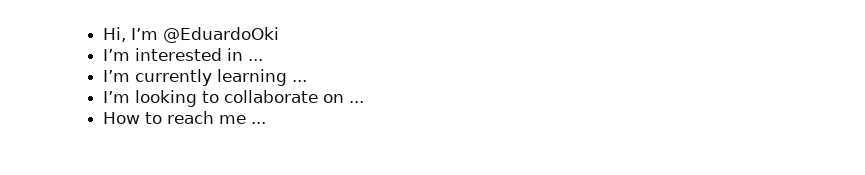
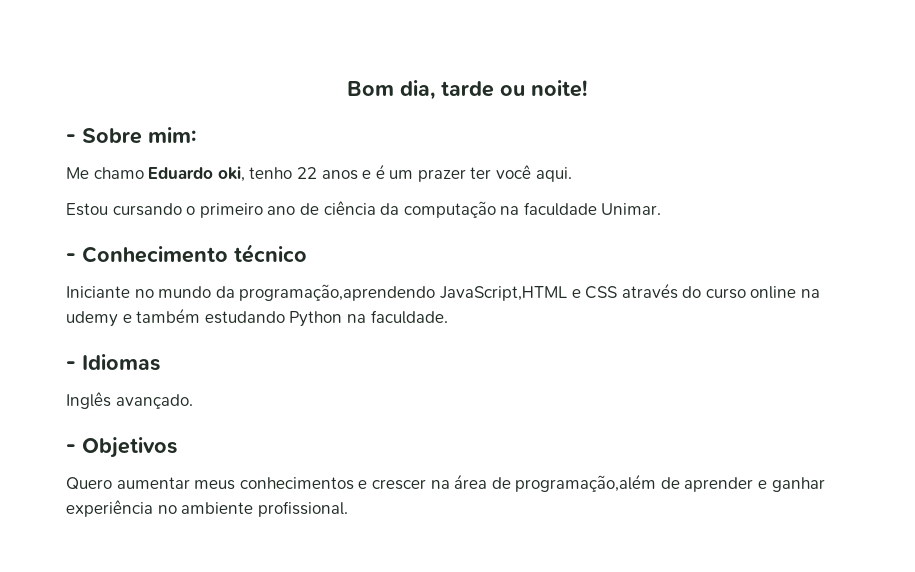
- Hi, I’m @EduardoOki
- I’m interested in ...
- I’m currently learning ...
- I’m looking to collaborate on ...
- How to reach me ...
+ Bom dia, tarde ou noite!
+ - Sobre mim:
+ Me chamo Eduardo oki, tenho 22 anos e é um prazer ter você aqui.
+ Estou cursando o primeiro ano de ciência da computação na faculdade Unimar.
+ - Conhecimento técnico
+ Iniciante no mundo da programação,aprendendo JavaScript,HTML e CSS através do curso online na udemy e também estudando Python na faculdade.
+ - Idiomas
+ Inglês avançado.
+ - Objetivos
+ Quero aumentar meus conhecimentos e crescer na área de programação,além de aprender e ganhar experiência no ambiente profissional.

